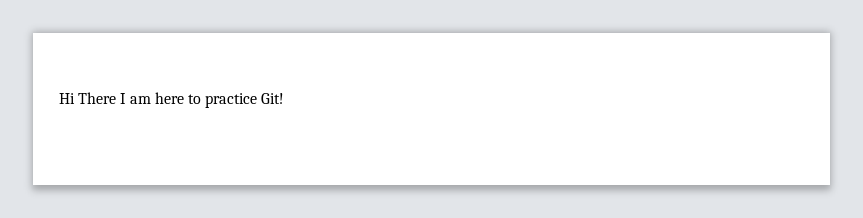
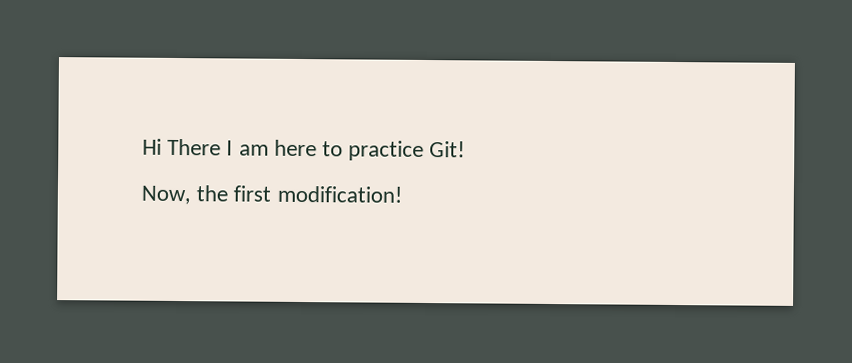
+ Now, the first modification!

